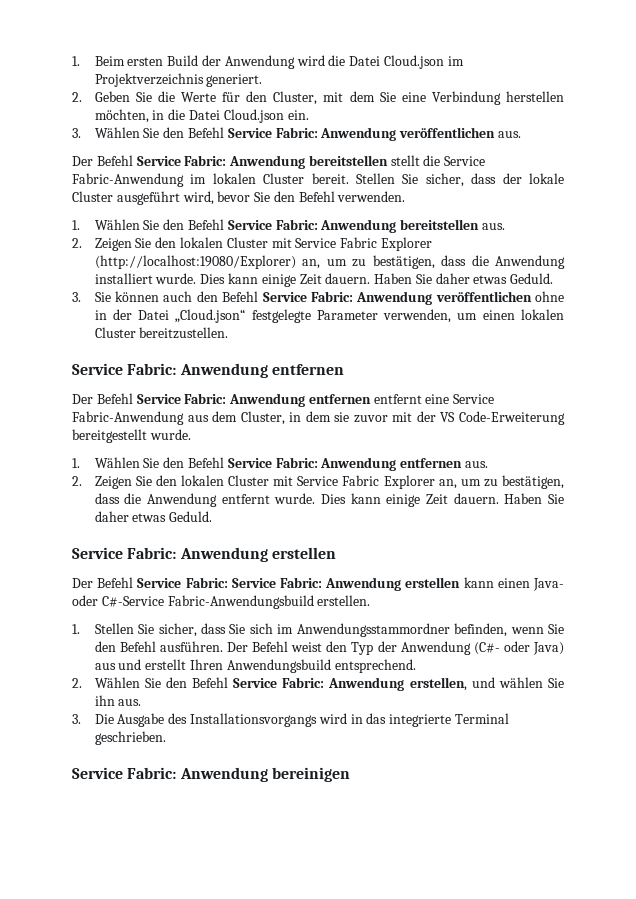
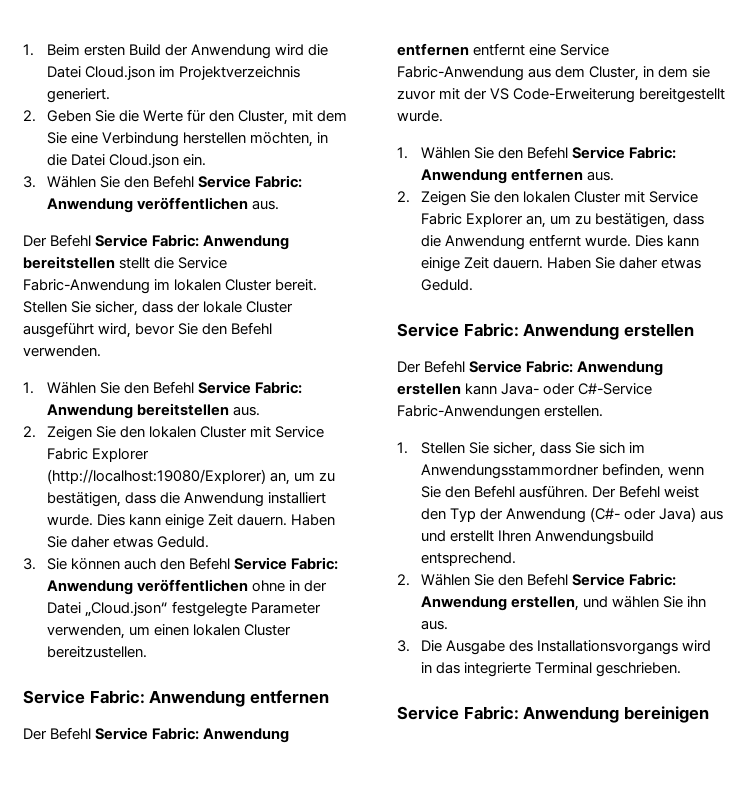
- Der Befehl Service Fabric: Service Fabric: Anwendung erstellen kann einen Java- oder C#-Service Fabric-Anwendungsbuild erstellen.
+ Der Befehl Service Fabric: Anwendung erstellen kann Java- oder C#-Service Fabric-Anwendungen erstellen.

